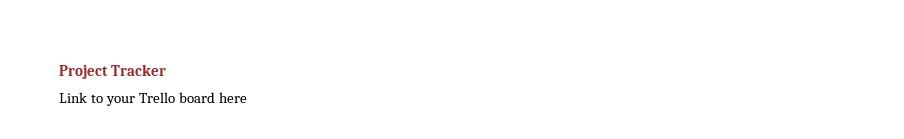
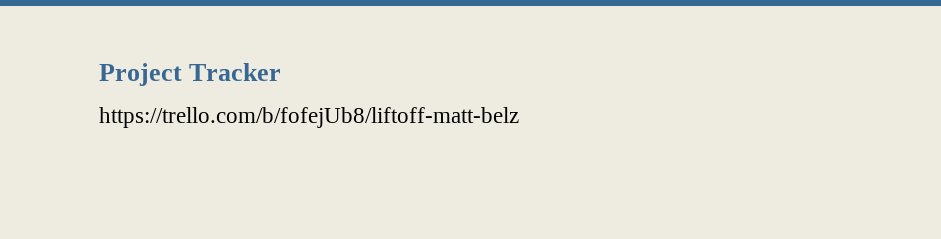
- Link to your Trello board here
+ https://trello.com/b/fofejUb8/liftoff-matt-belz

